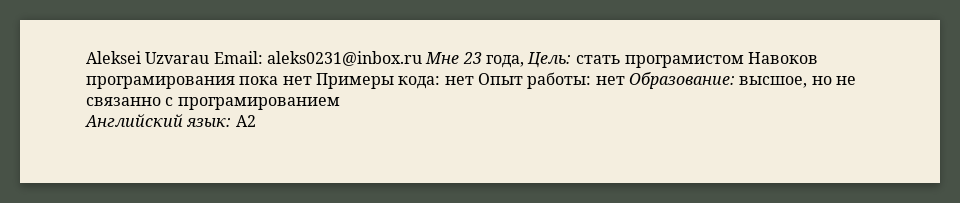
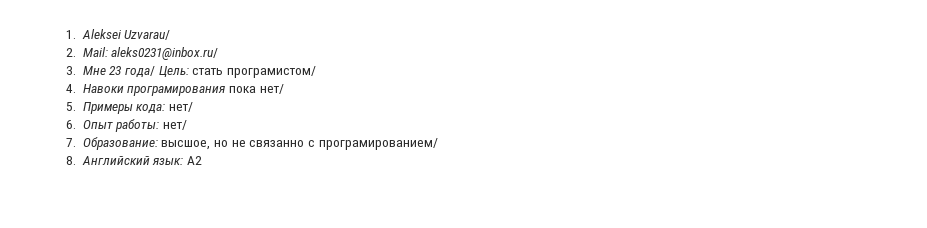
- Aleksei Uzvarau Email: aleks0231@inbox.ru Мне 23 года, Цель: стать програмистом Навоков програмирования пока нет Примеры кода: нет Опыт работы: нет Образование: высшое, но не связанно с програмированием
- Английский язык: А2
+ 1. Aleksei Uzvarau/
+ 2. Mail: aleks0231@inbox.ru/
+ 3. Мне 23 года/ Цель: стать програмистом/
+ 4. Навоки програмирования пока нет/
+ 5. Примеры кода: нет/
+ 6. Опыт работы: нет/
+ 7. Образование: высшое, но не связанно с програмированием/
+ 8. Английский язык: А2

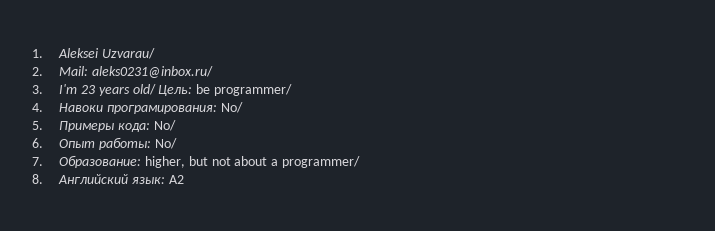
- 3. Мне 23 года/ Цель: стать програмистом/
+ 3. I'm 23 years old/ Цель: be programmer/
- 4. Навоки програмирования пока нет/
+ 4. Навоки програмирования: No/
- 5. Примеры кода: нет/
+ 5. Примеры кода: No/
- 6. Опыт работы: нет/
+ 6. Опыт работы: No/
- 7. Образование: высшое, но не связанно с програмированием/
+ 7. Образование: higher, but not about a programmer/

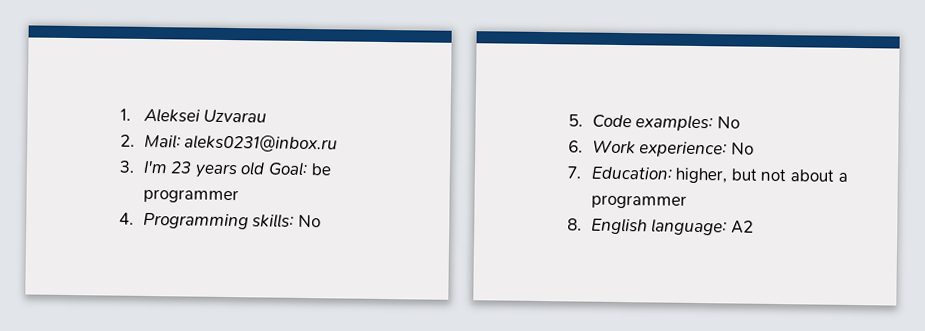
- 1. Aleksei Uzvarau/
+ 1. Aleksei Uzvarau
- 2. Mail: aleks0231@inbox.ru/
+ 2. Mail: aleks0231@inbox.ru
- 3. I'm 23 years old/ Цель: be programmer/
- 4. Навоки програмирования: No/
- 5. Примеры кода: No/
- 6. Опыт работы: No/
+ 3. I'm 23 years old Goal: be programmer
+ 4. Programming skills: No
+ 5. Code examples: No
+ 6. Work experience: No
- 7. Образование: higher, but not about a programmer/
+ 7. Education: higher, but not about a programmer
- 8. Английский язык: А2
+ 8. English language: А2

